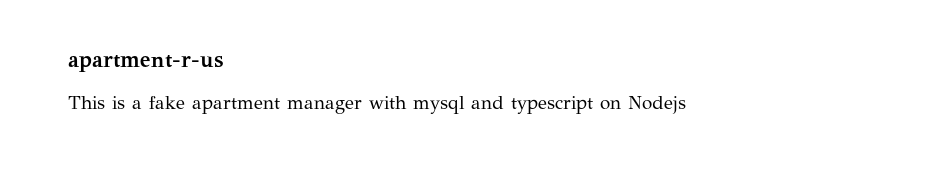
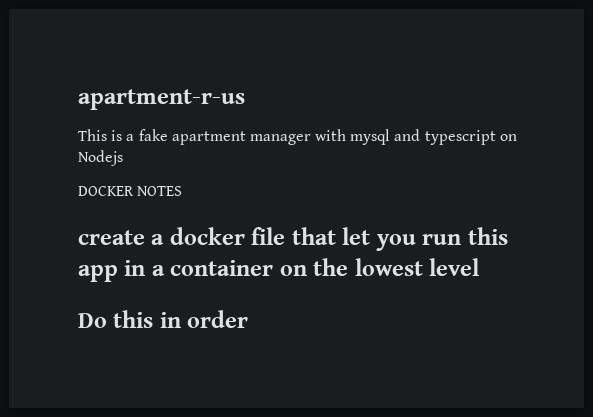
+ DOCKER NOTES
+ create a docker file that let you run this app in a container on the lowest level
+ Do this in order

